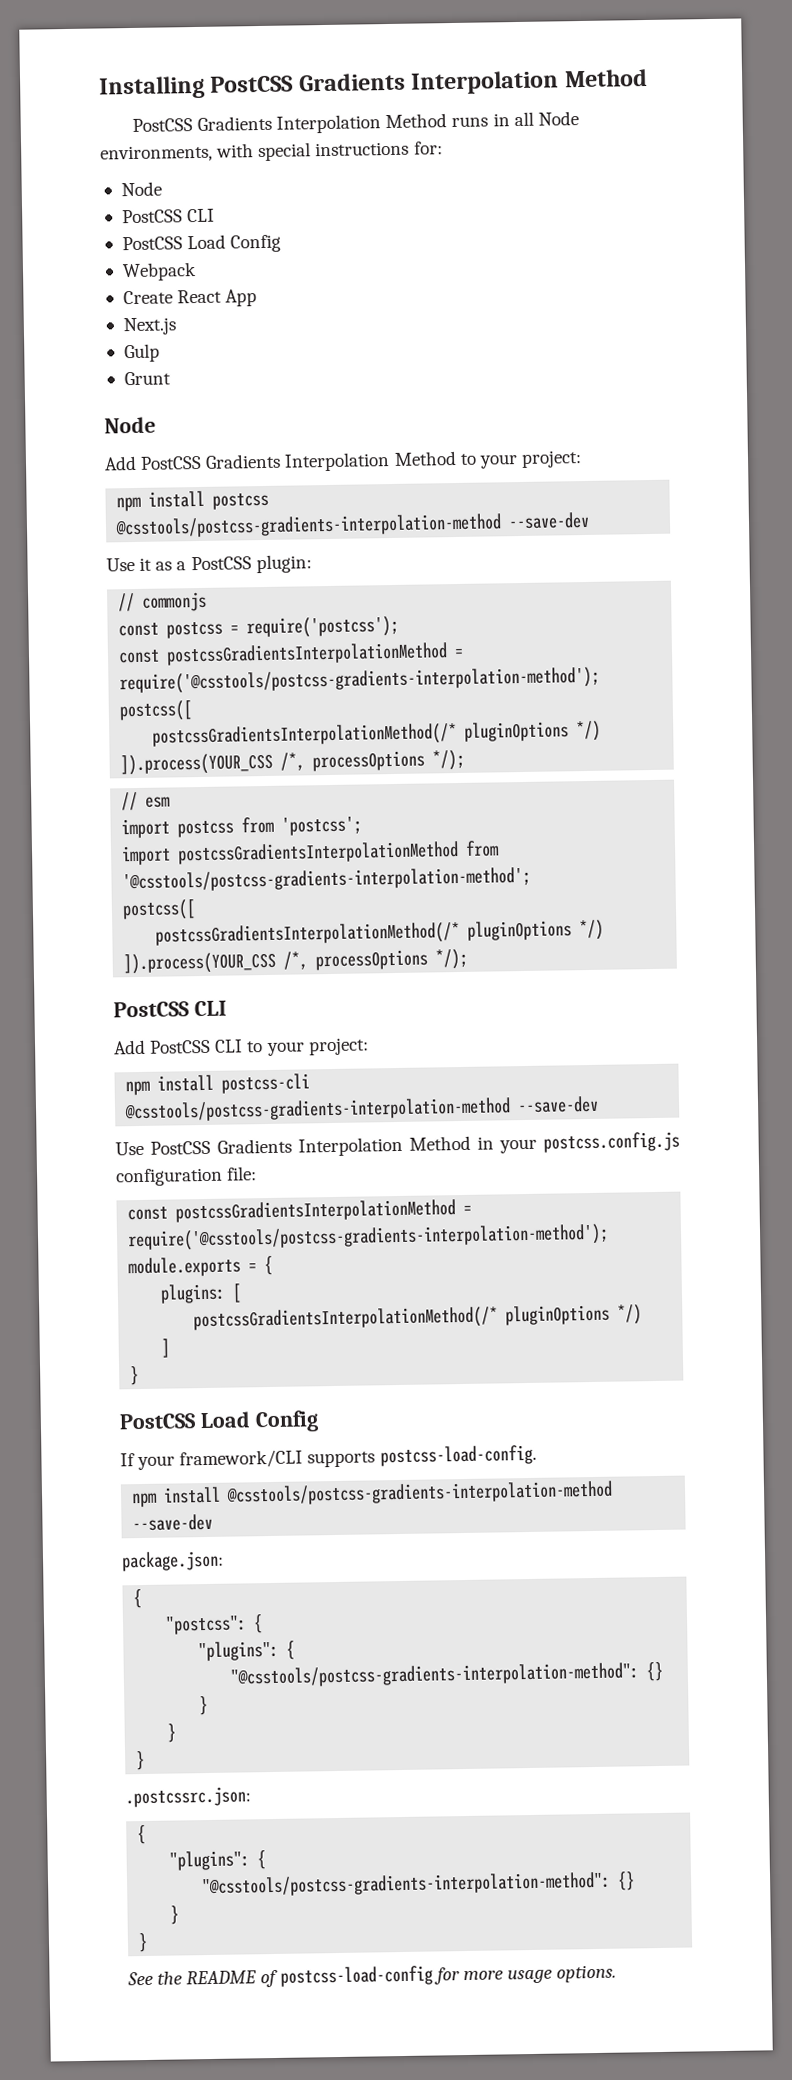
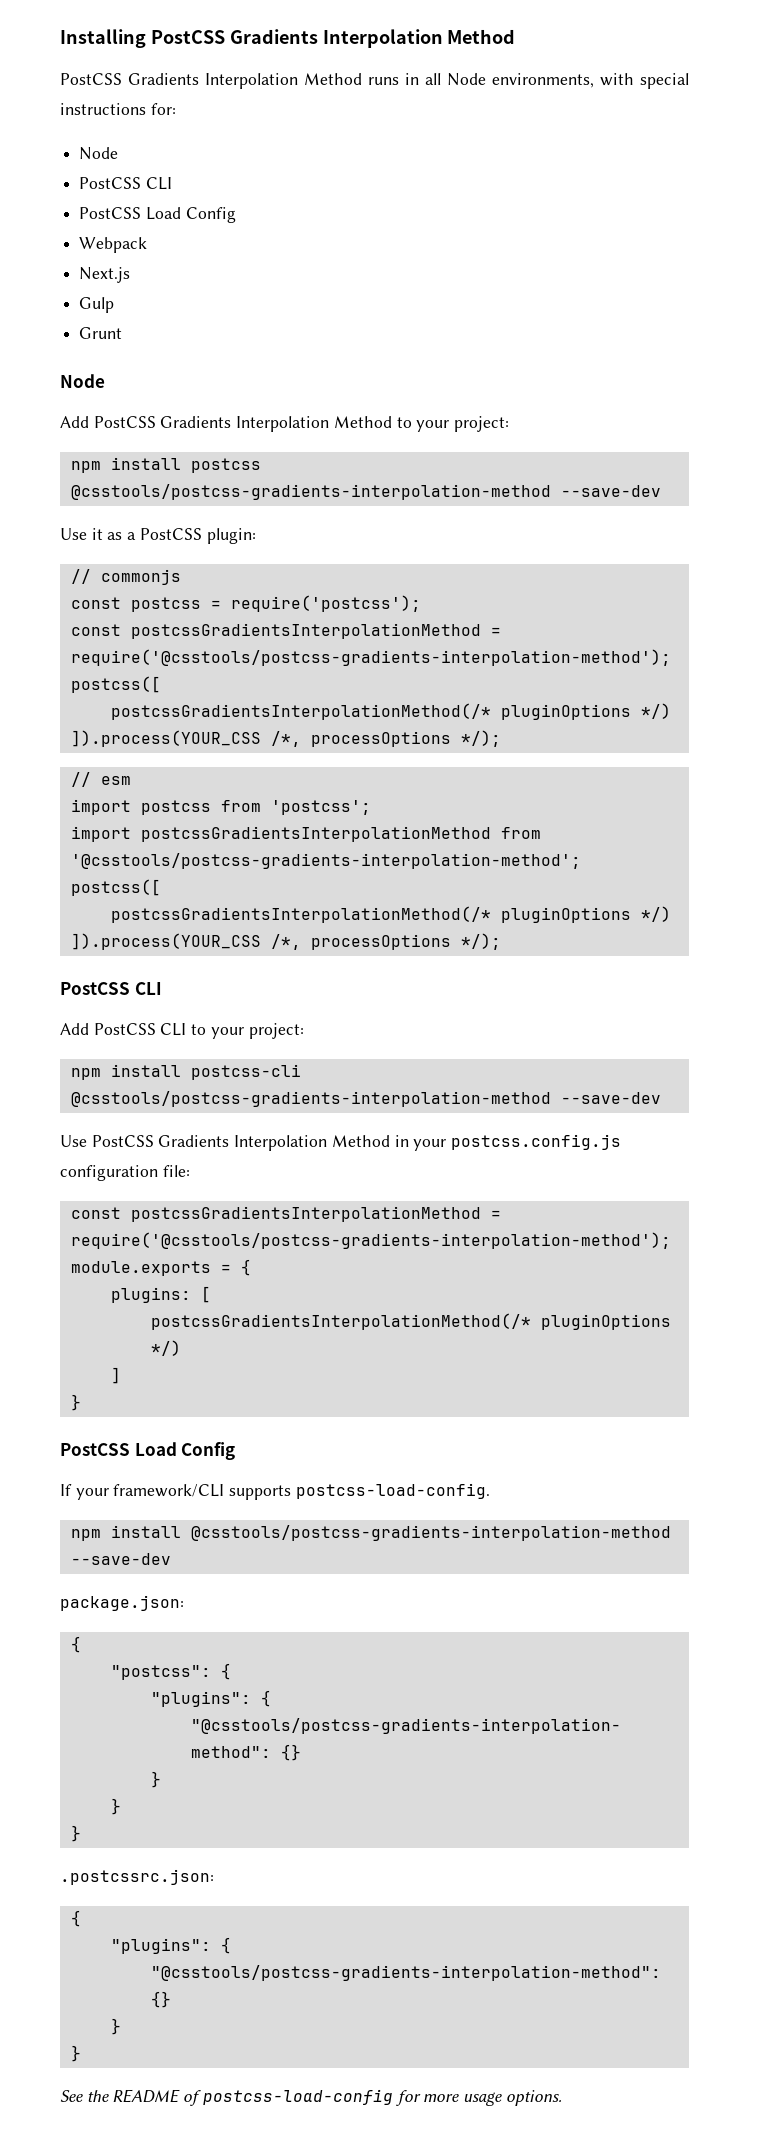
- Create React App

